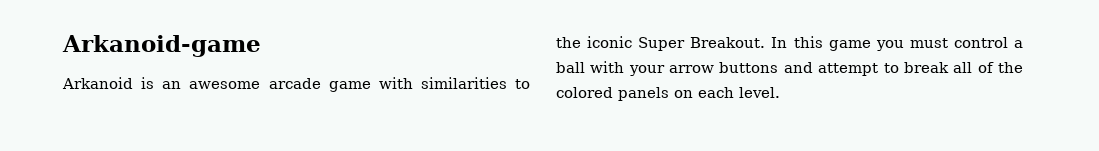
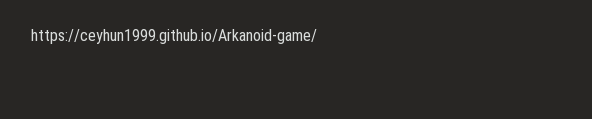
- Arkanoid-game
- Arkanoid is an awesome arcade game with similarities to the iconic Super Breakout. In this game you must control a ball with your arrow buttons and attempt to break all of the colored panels on each level.
+ https://ceyhun1999.github.io/Arkanoid-game/

